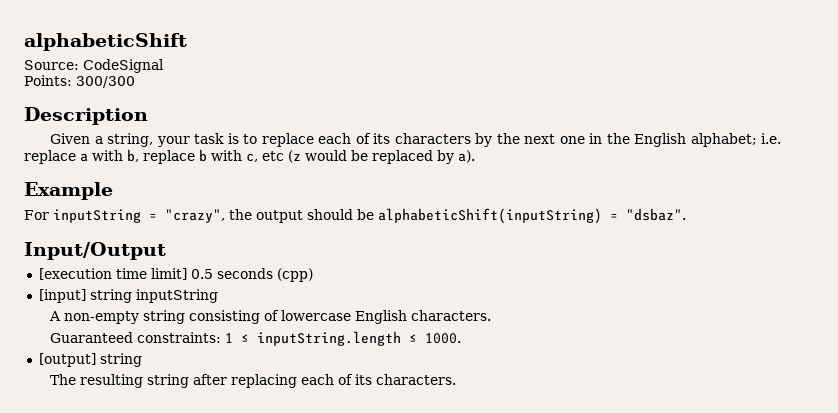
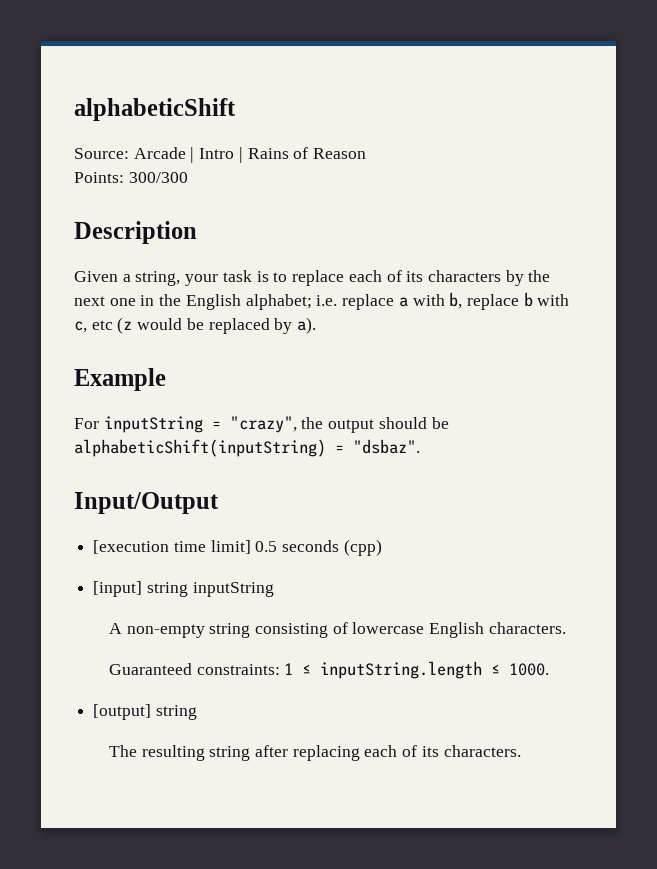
- Source: CodeSignal
+ Source: Arcade | Intro | Rains of Reason

